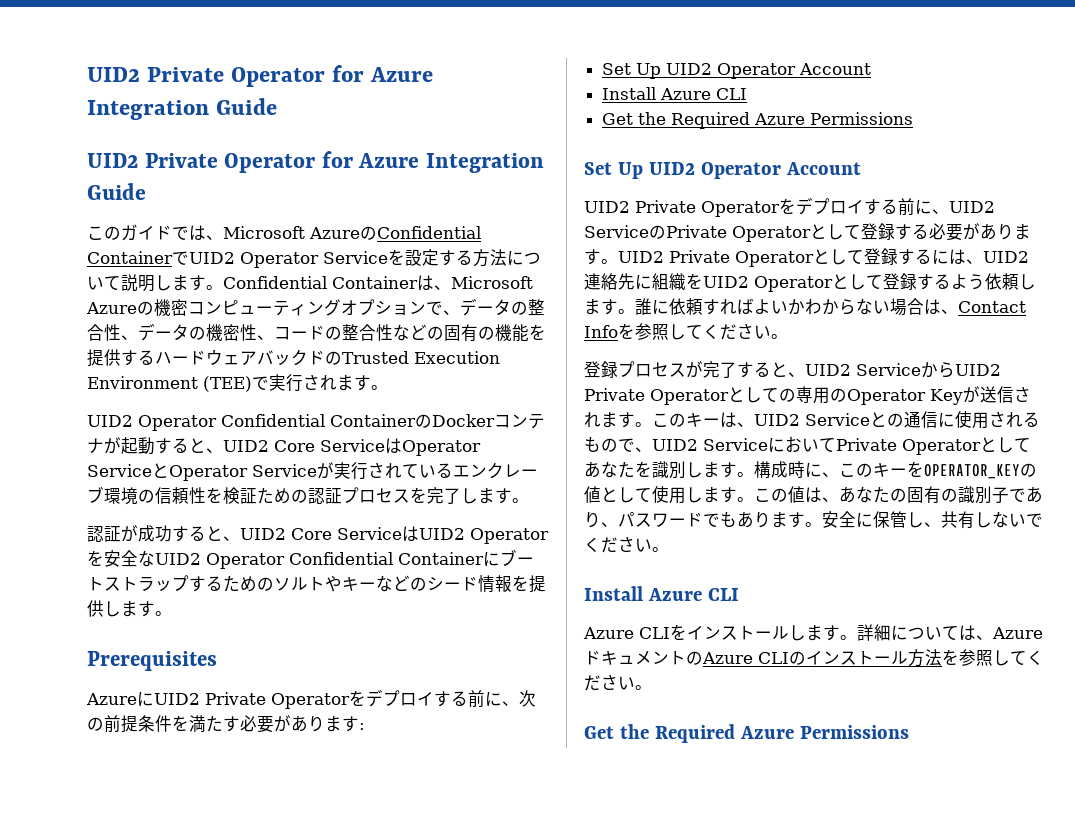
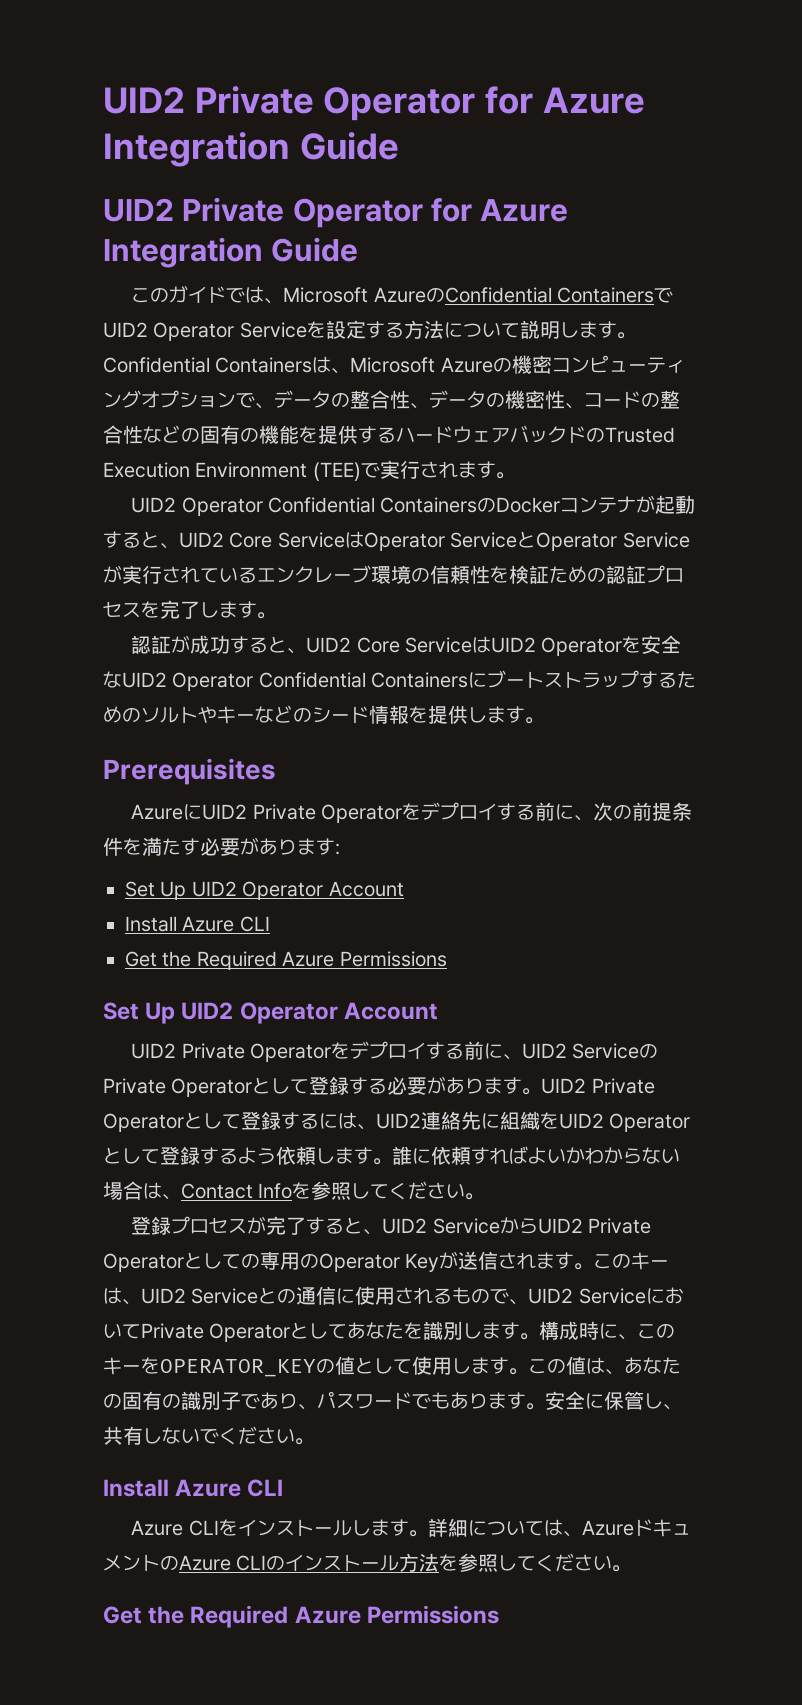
- このガイドでは、Microsoft AzureのConfidential ContainerでUID2 Operator Serviceを設定する方法について説明します。
+ このガイドでは、Microsoft AzureのConfidential ContainersでUID2 Operator Serviceを設定する方法について説明します。
- Confidential Containerは、Microsoft Azureの機密コンピューティングオプションで、データの整合性、データの機密性、コードの整合性などの固有の機能を提供するハードウェアバックドのTrusted Execution Environment (TEE)で実行されます。
+ Confidential Containersは、Microsoft Azureの機密コンピューティングオプションで、データの整合性、データの機密性、コードの整合性などの固有の機能を提供するハードウェアバックドのTrusted Execution Environment (TEE)で実行されます。
- UID2 Operator Confidential ContainerのDockerコンテナが起動すると、UID2 Core ServiceはOperator ServiceとOperator Serviceが実行されているエンクレーブ環境の信頼性を検証ための認証プロセスを完了します。
+ UID2 Operator Confidential ContainersのDockerコンテナが起動すると、UID2 Core ServiceはOperator ServiceとOperator Serviceが実行されているエンクレーブ環境の信頼性を検証ための認証プロセスを完了します。
- 認証が成功すると、UID2 Core ServiceはUID2 Operatorを安全なUID2 Operator Confidential Containerにブートストラップするためのソルトやキーなどのシード情報を提供します。
+ 認証が成功すると、UID2 Core ServiceはUID2 Operatorを安全なUID2 Operator Confidential Containersにブートストラップするためのソルトやキーなどのシード情報を提供します。

